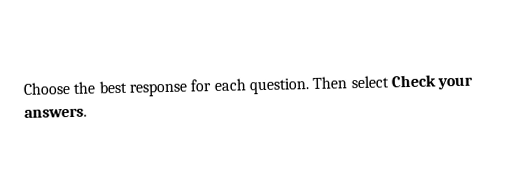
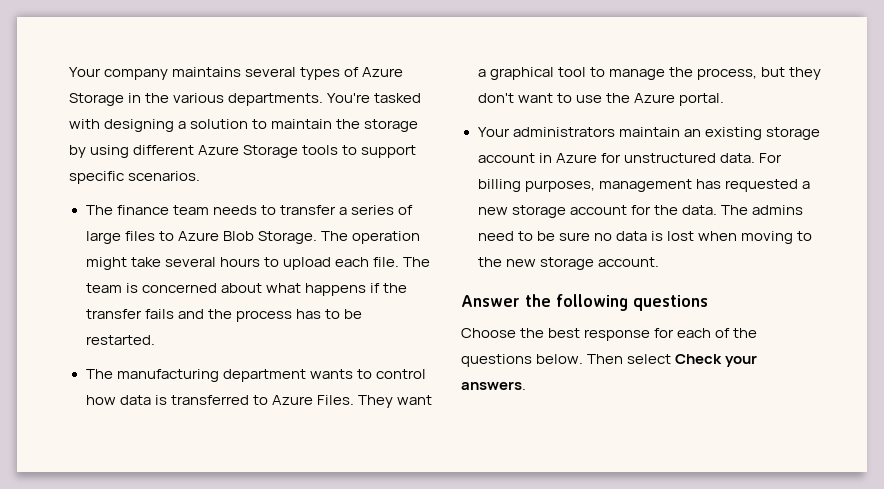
+ Your company maintains several types of Azure Storage in the various departments. You're tasked with designing a solution to maintain the storage by using different Azure Storage tools to support specific scenarios.
+ The finance team needs to transfer a series of large files to Azure Blob Storage. The operation might take several hours to upload each file. The team is concerned about what happens if the transfer fails and the process has to be restarted.
+ The manufacturing department wants to control how data is transferred to Azure Files. They want a graphical tool to manage the process, but they don't want to use the Azure portal.
+ Your administrators maintain an existing storage account in Azure for unstructured data. For billing purposes, management has requested a new storage account for the data. The admins need to be sure no data is lost when moving to the new storage account.
+ Answer the following questions
- Choose the best response for each question.
+ Choose the best response for each of the questions below.

